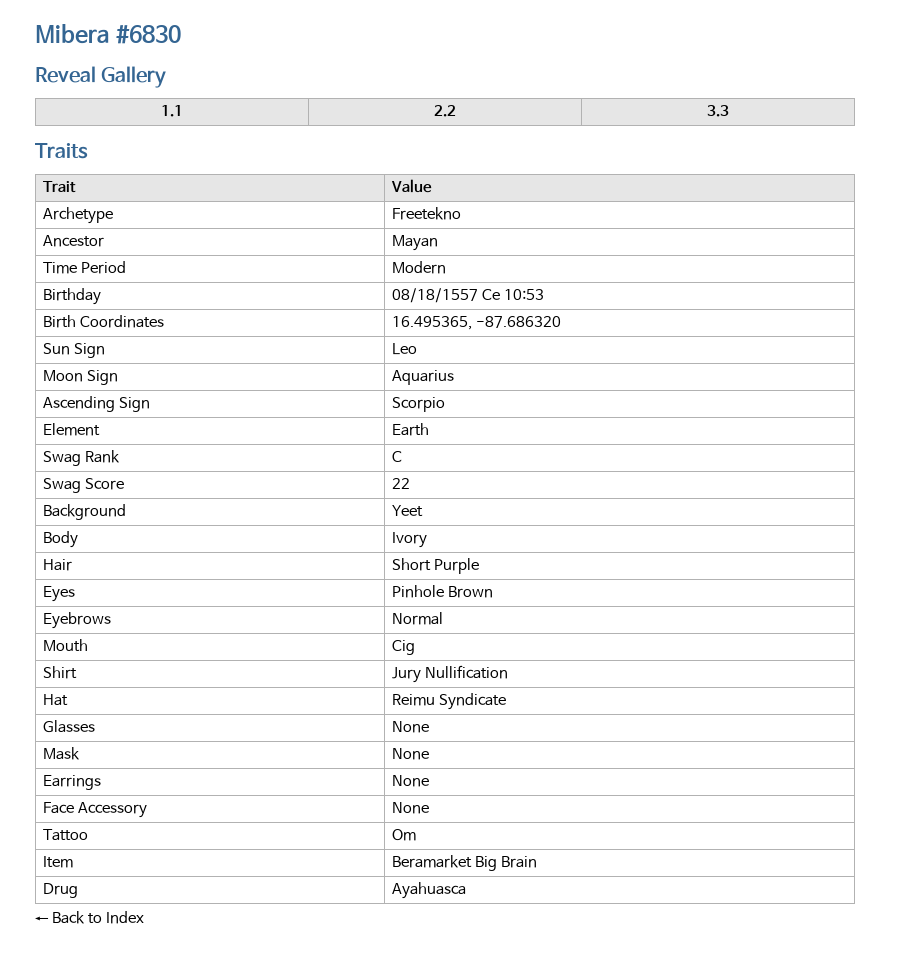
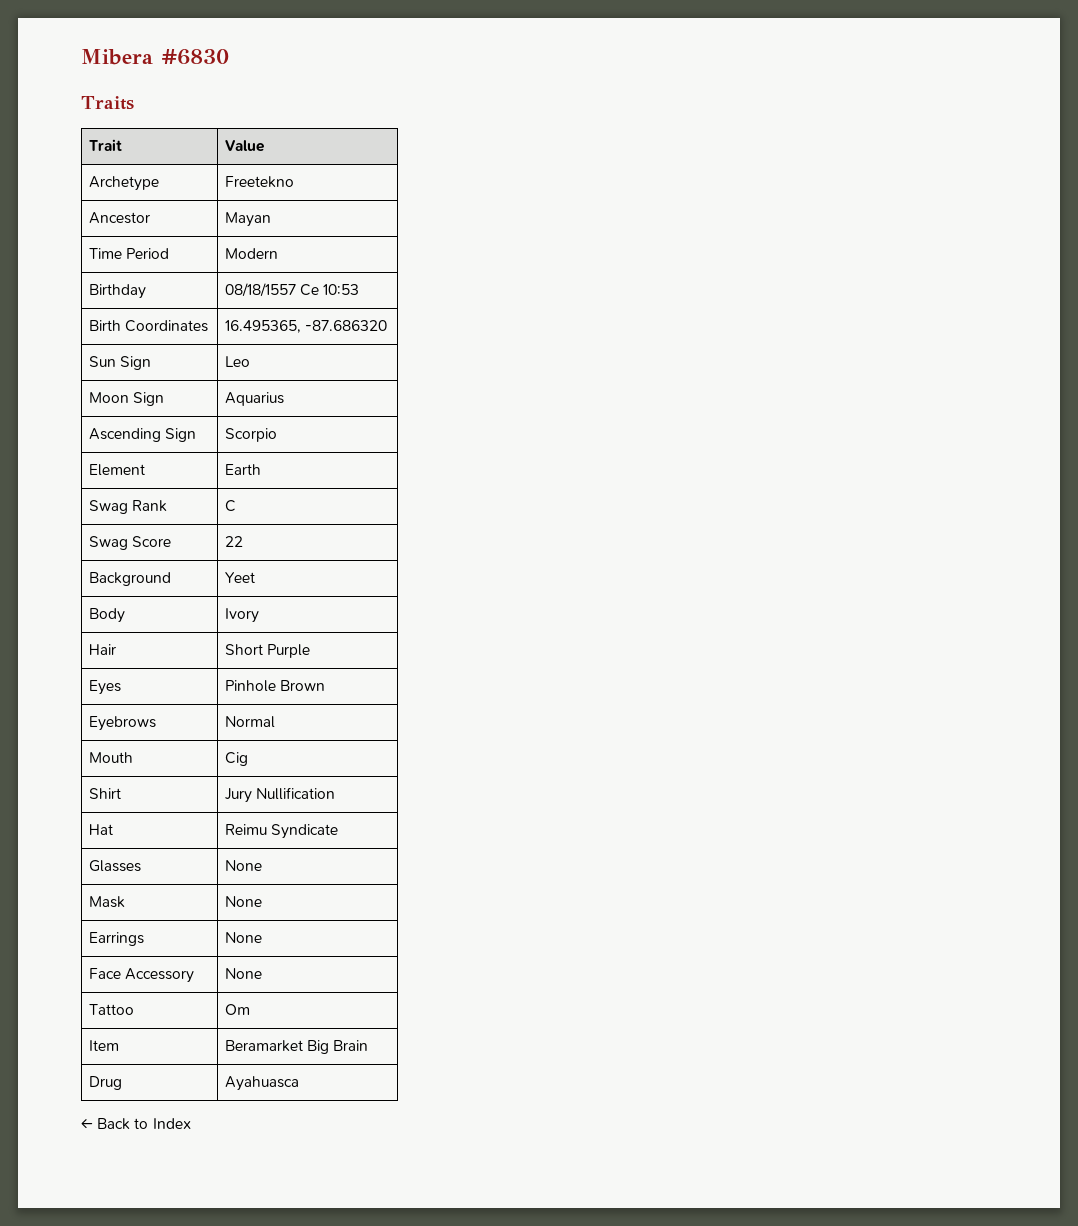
- Reveal Gallery
- 1.1 | 2.2 | 3.3

